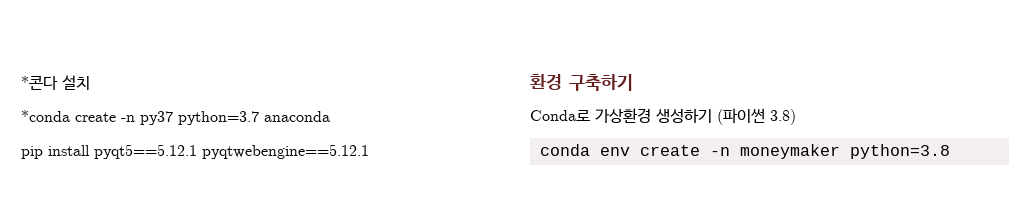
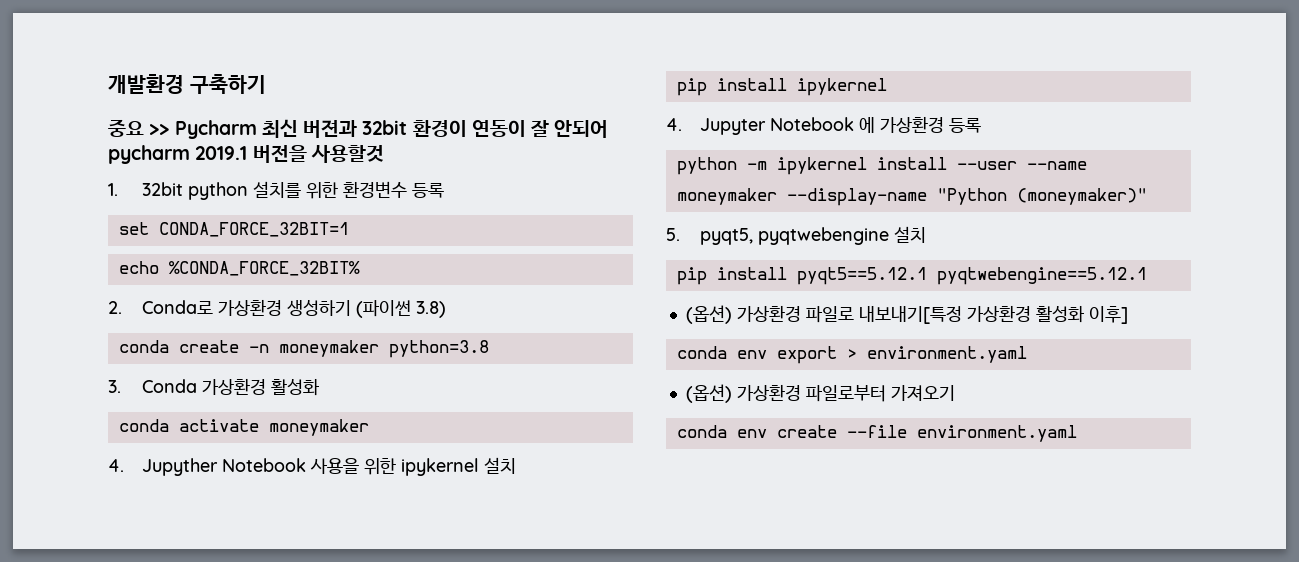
- *콘다 설치
- *conda create -n py37 python=3.7 anaconda
- pip install pyqt5==5.12.1 pyqtwebengine==5.12.1
- 환경 구축하기
- Conda로 가상환경 생성하기 (파이썬 3.8)
+ 개발환경 구축하기
+ 중요 >> Pycharm 최신 버젼과 32bit 환경이 연동이 잘 안되어 pycharm 2019.1 버전을 사용할것
+ 1. 32bit python 설치를 위한 환경변수 등록
+ set CONDA_FORCE_32BIT=1
+ echo %CONDA_FORCE_32BIT%
+ 2. Conda로 가상환경 생성하기 (파이썬 3.8)
- conda env create -n moneymaker python=3.8
+ conda create -n moneymaker python=3.8
+ 3. Conda 가상환경 활성화
+ conda activate moneymaker
+ 4. Jupyther Notebook 사용을 위한 ipykernel 설치
+ pip install ipykernel
+ 4. Jupyter Notebook 에 가상환경 등록
+ python -m ipykernel install --user --name moneymaker --display-name "Python (moneymaker)"
+ 5. pyqt5, pyqtwebengine 설치
+ pip install pyqt5==5.12.1 pyqtwebengine==5.12.1
+ (옵션) 가상환경 파일로 내보내기[특정 가상환경 활성화 이후]
+ conda env export > environment.yaml
+ (옵션) 가상환경 파일로부터 가져오기
+ conda env create --file environment.yaml

